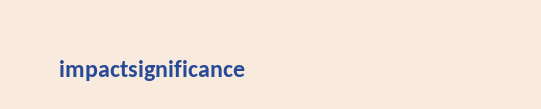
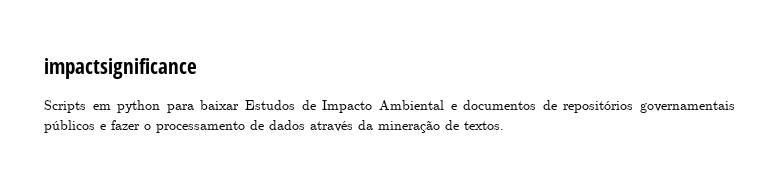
+ Scripts em python para baixar Estudos de Impacto Ambiental e documentos de repositórios governamentais públicos e fazer o processamento de dados através da mineração de textos.

